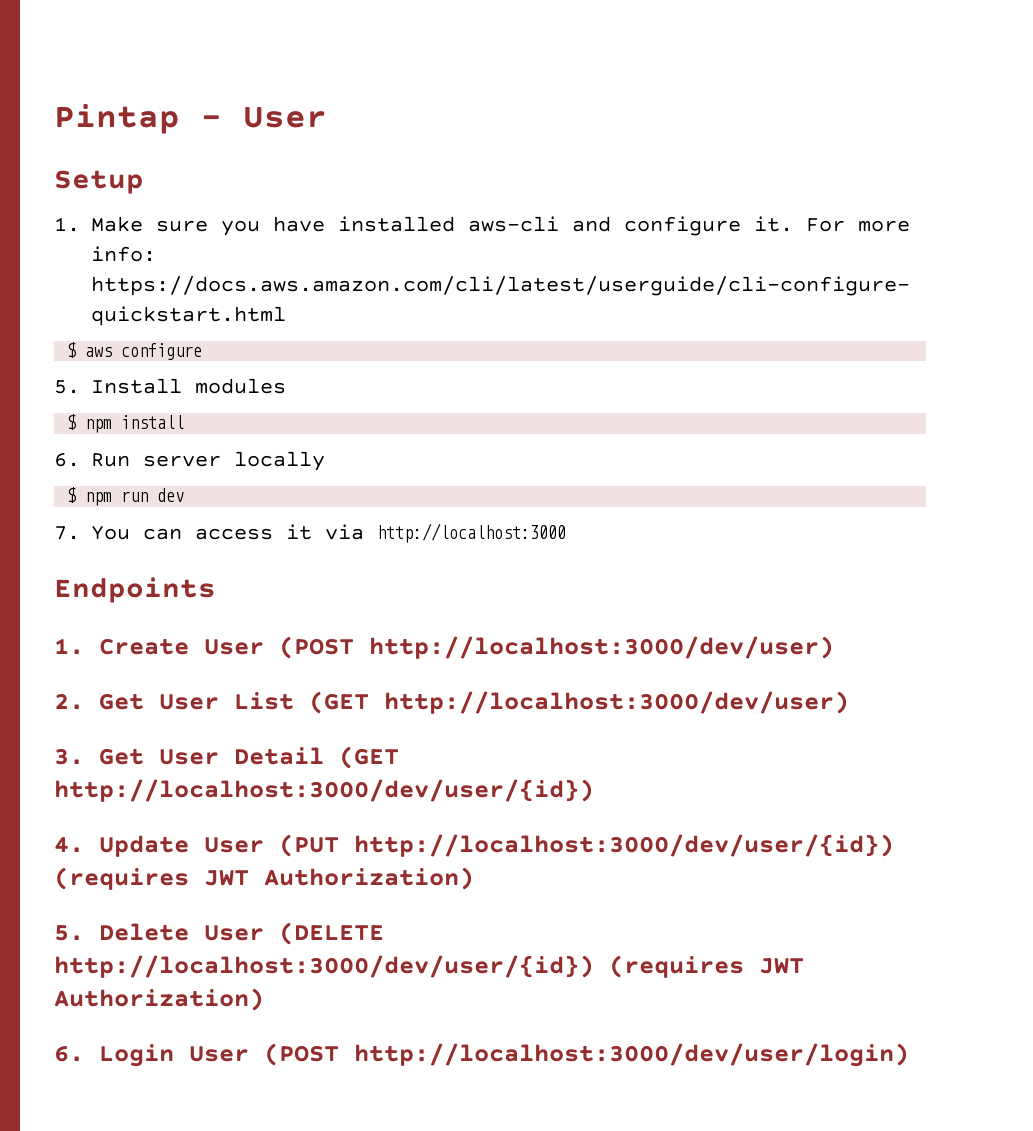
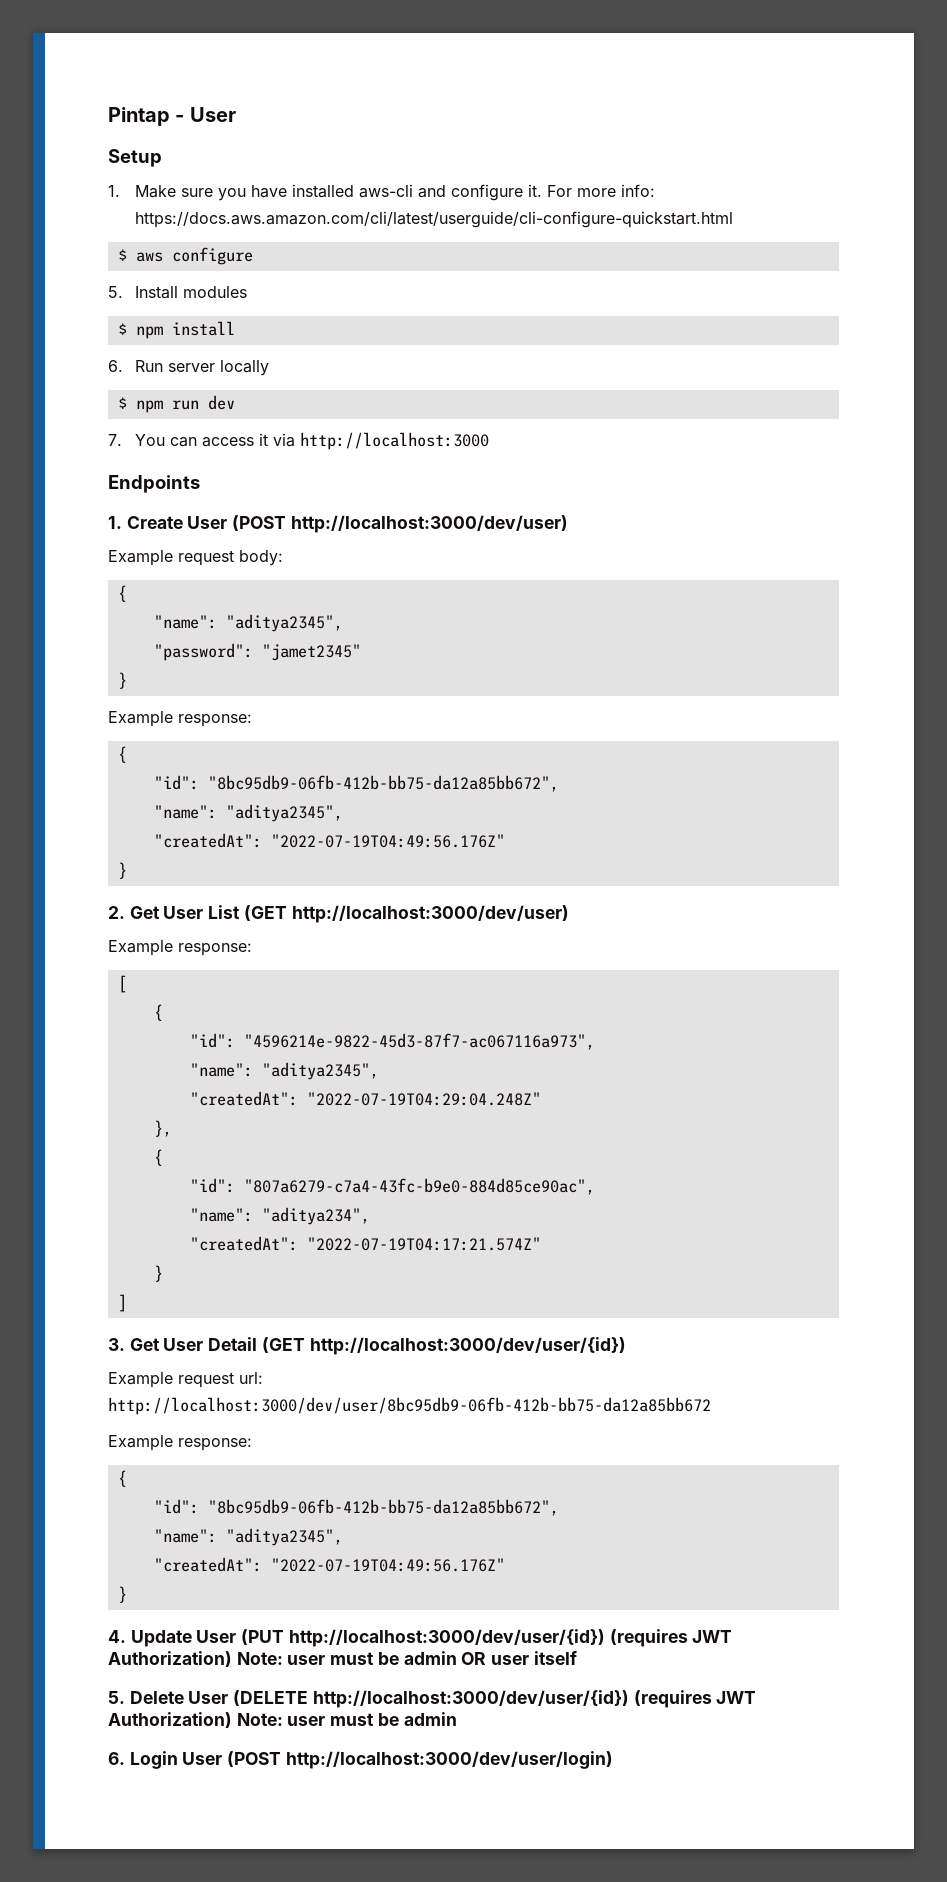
+ Example request body:
+ {
+ "name": "aditya2345",
+ "password": "jamet2345"
+ }
+ Example response:
+ {
+ "id": "8bc95db9-06fb-412b-bb75-da12a85bb672",
+ "name": "aditya2345",
+ "createdAt": "2022-07-19T04:49:56.176Z"
+ }
  2. Get User List (GET http://localhost:3000/dev/user)
+ Example response:
+ [
+ {
+ "id": "4596214e-9822-45d3-87f7-ac067116a973",
+ "name": "aditya2345",
+ "createdAt": "2022-07-19T04:29:04.248Z"
+ },
+ {
+ "id": "807a6279-c7a4-43fc-b9e0-884d85ce90ac",
+ "name": "aditya234",
+ "createdAt": "2022-07-19T04:17:21.574Z"
+ }
+ ]
+ Example request url: http://localhost:3000/dev/user/8bc95db9-06fb-412b-bb75-da12a85bb672
+ Example response:
+ {
+ "id": "8bc95db9-06fb-412b-bb75-da12a85bb672",
+ "name": "aditya2345",
+ "createdAt": "2022-07-19T04:49:56.176Z"
+ }
- 4. Update User (PUT http://localhost:3000/dev/user/{id}) (requires JWT Authorization)
+ 4. Update User (PUT http://localhost:3000/dev/user/{id}) (requires JWT Authorization) Note: user must be admin OR user itself
- 5. Delete User (DELETE http://localhost:3000/dev/user/{id}) (requires JWT Authorization)
+ 5. Delete User (DELETE http://localhost:3000/dev/user/{id}) (requires JWT Authorization) Note: user must be admin

